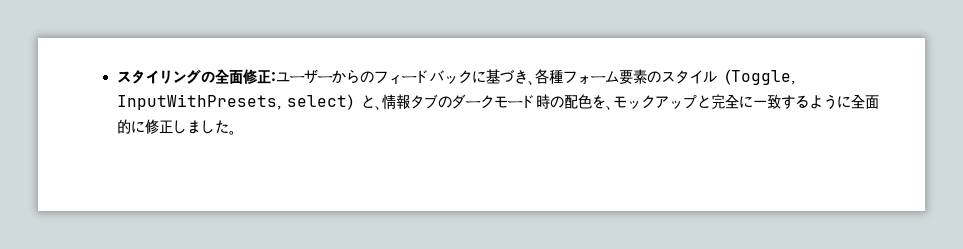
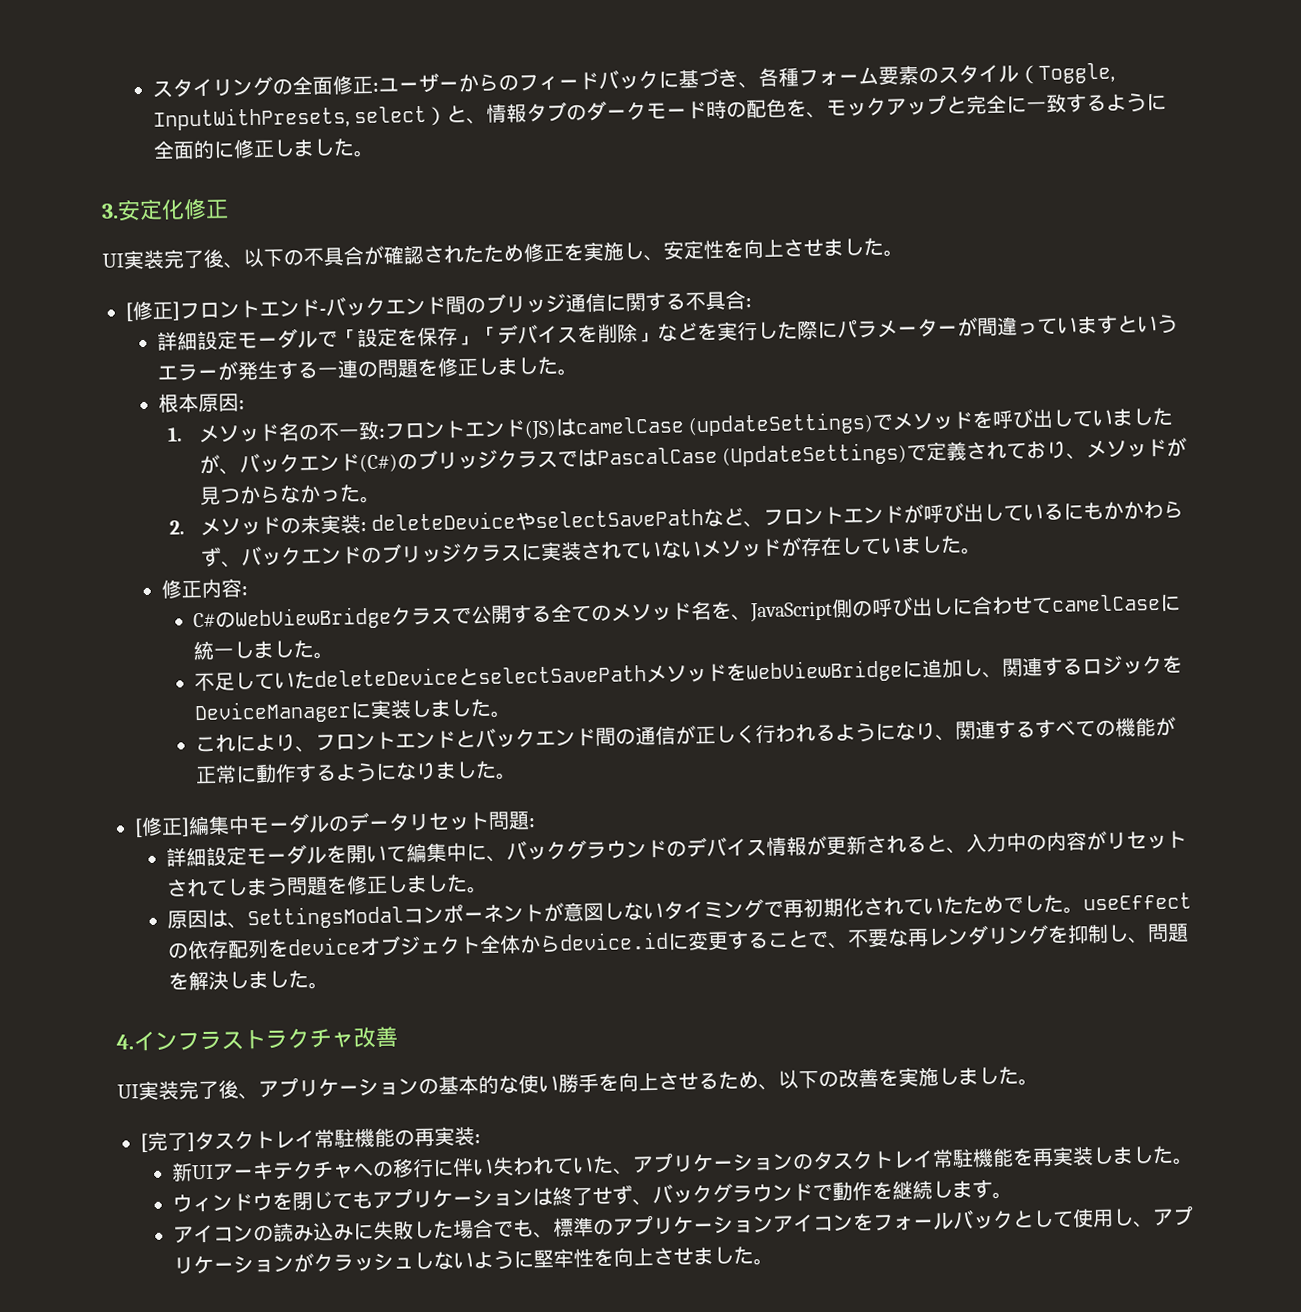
+ 3.安定化修正
+ UI実装完了後、以下の不具合が確認されたため修正を実施し、安定性を向上させました。
+ [修正]フロントエンド-バックエンド間のブリッジ通信に関する不具合:
+ 詳細設定モーダルで「設定を保存」「デバイスを削除」などを実行した際にパラメーターが間違っていますというエラーが発生する一連の問題を修正しました。
+ 根本原因:
+ 1.メソッド名の不一致:フロントエンド(JS)はcamelCase (updateSettings)でメソッドを呼び出していましたが、バックエンド(C#)のブリッジクラスではPascalCase (UpdateSettings)で定義されており、メソッドが見つからなかった。
+ 2.メソッドの未実装: deleteDeviceやselectSavePathなど、フロントエンドが呼び出しているにもかかわらず、バックエンドのブリッジクラスに実装されていないメソッドが存在していました。
+ 修正内容:
+ C#のWebViewBridgeクラスで公開する全てのメソッド名を、JavaScript側の呼び出しに合わせてcamelCaseに統一しました。
+ 不足していたdeleteDeviceとselectSavePathメソッドをWebViewBridgeに追加し、関連するロジックをDeviceManagerに実装しました。
+ これにより、フロントエンドとバックエンド間の通信が正しく行われるようになり、関連するすべての機能が正常に動作するようになりました。
+ [修正]編集中モーダルのデータリセット問題:
+ 詳細設定モーダルを開いて編集中に、バックグラウンドのデバイス情報が更新されると、入力中の内容がリセットされてしまう問題を修正しました。
+ 原因は、SettingsModalコンポーネントが意図しないタイミングで再初期化されていたためでした。useEffectの依存配列をdeviceオブジェクト全体からdevice.idに変更することで、不要な再レンダリングを抑制し、問題を解決しました。
+ 4.インフラストラクチャ改善
+ UI実装完了後、アプリケーションの基本的な使い勝手を向上させるため、以下の改善を実施しました。
+ [完了]タスクトレイ常駐機能の再実装:
+ 新UIアーキテクチャへの移行に伴い失われていた、アプリケーションのタスクトレイ常駐機能を再実装しました。
+ ウィンドウを閉じてもアプリケーションは終了せず、バックグラウンドで動作を継続します。
+ アイコンの読み込みに失敗した場合でも、標準のアプリケーションアイコンをフォールバックとして使用し、アプリケーションがクラッシュしないように堅牢性を向上させました。

